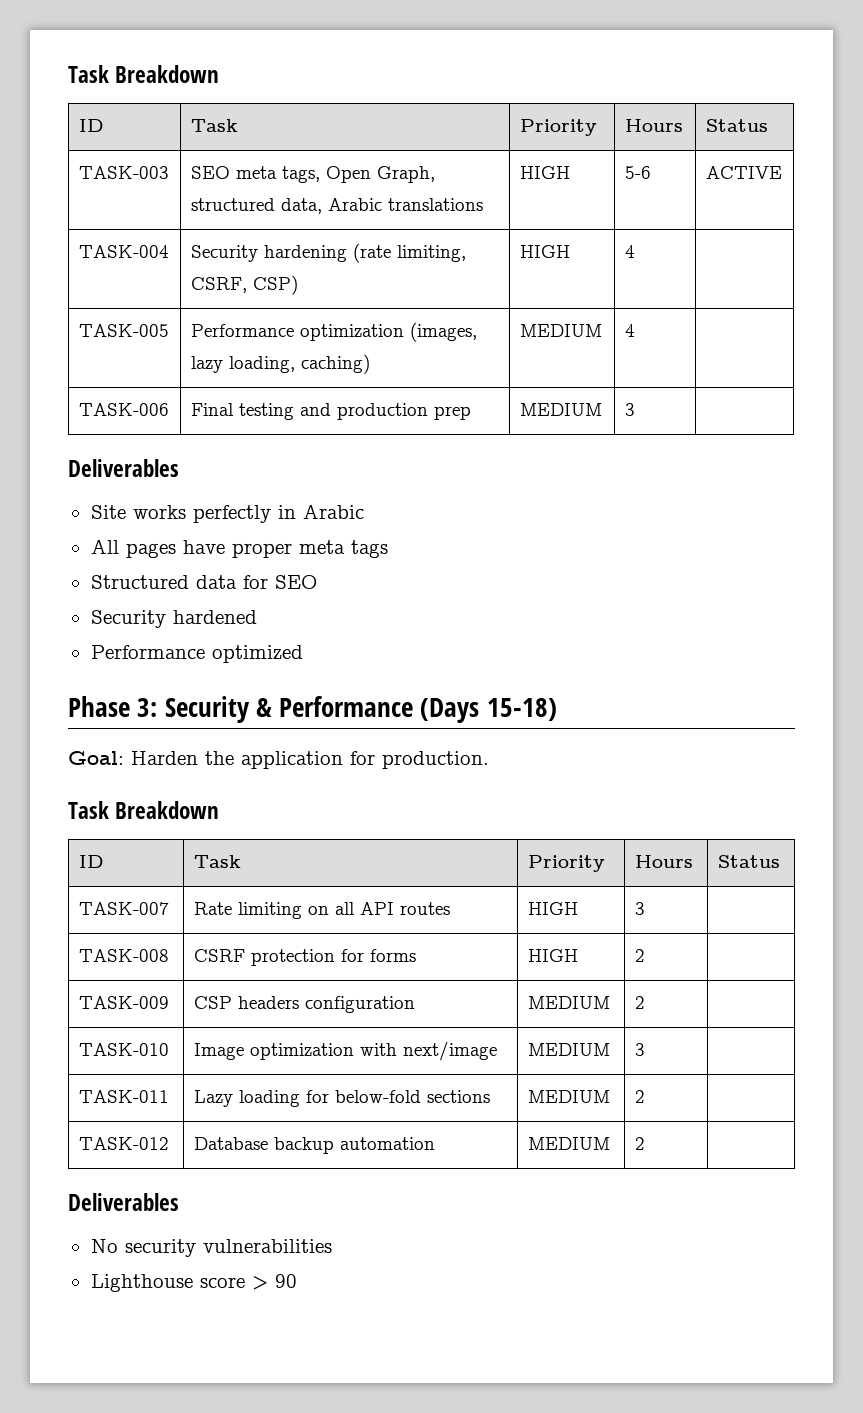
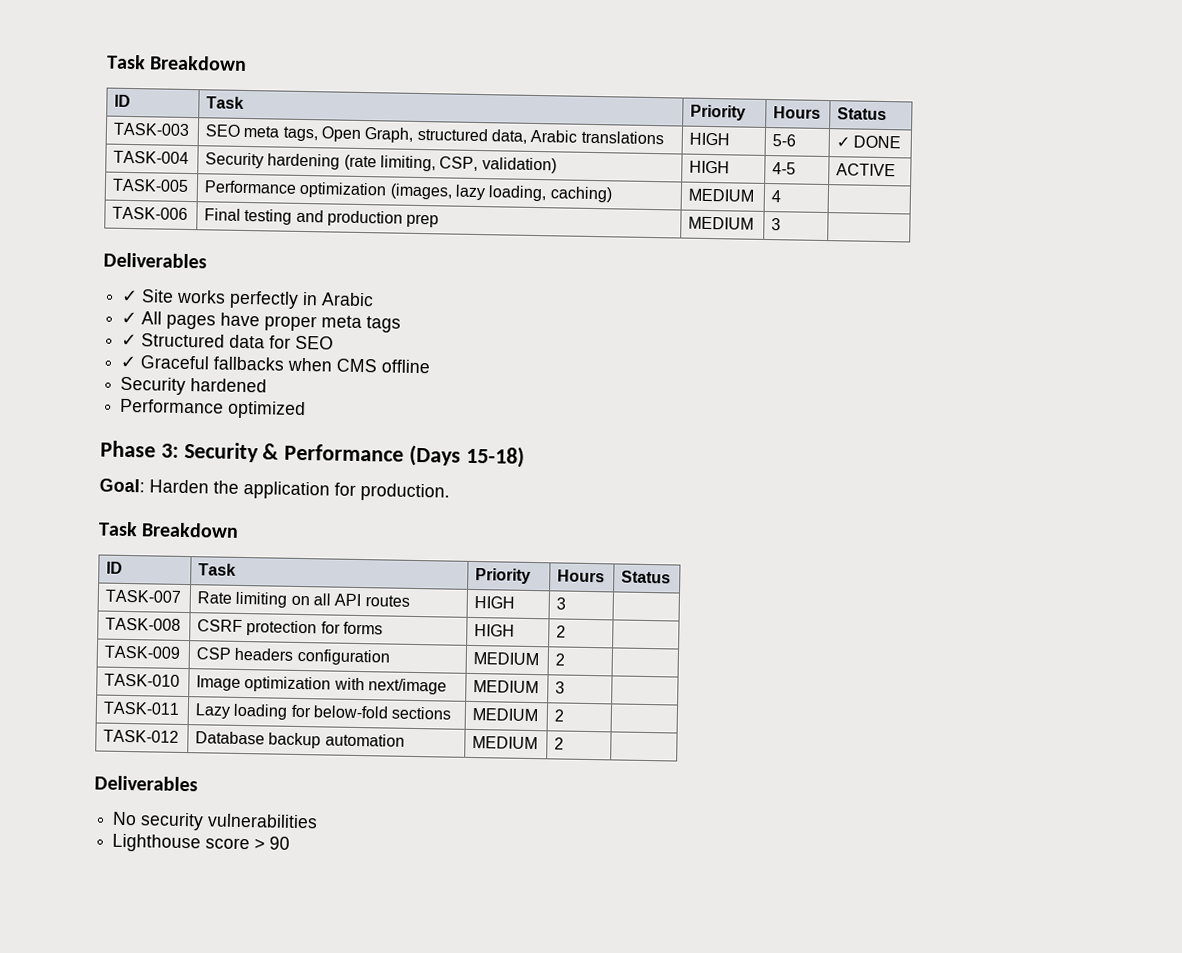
- TASK-003 | SEO meta tags, Open Graph, structured data, Arabic translations | HIGH | 5-6 | ACTIVE
+ TASK-003 | SEO meta tags, Open Graph, structured data, Arabic translations | HIGH | 5-6 | ✓ DONE
- TASK-004 | Security hardening (rate limiting, CSRF, CSP) | HIGH | 4 |
+ TASK-004 | Security hardening (rate limiting, CSP, validation) | HIGH | 4-5 | ACTIVE
- Site works perfectly in Arabic
+ ✓ Site works perfectly in Arabic
- All pages have proper meta tags
+ ✓ All pages have proper meta tags
- Structured data for SEO
+ ✓ Structured data for SEO
+ ✓ Graceful fallbacks when CMS offline

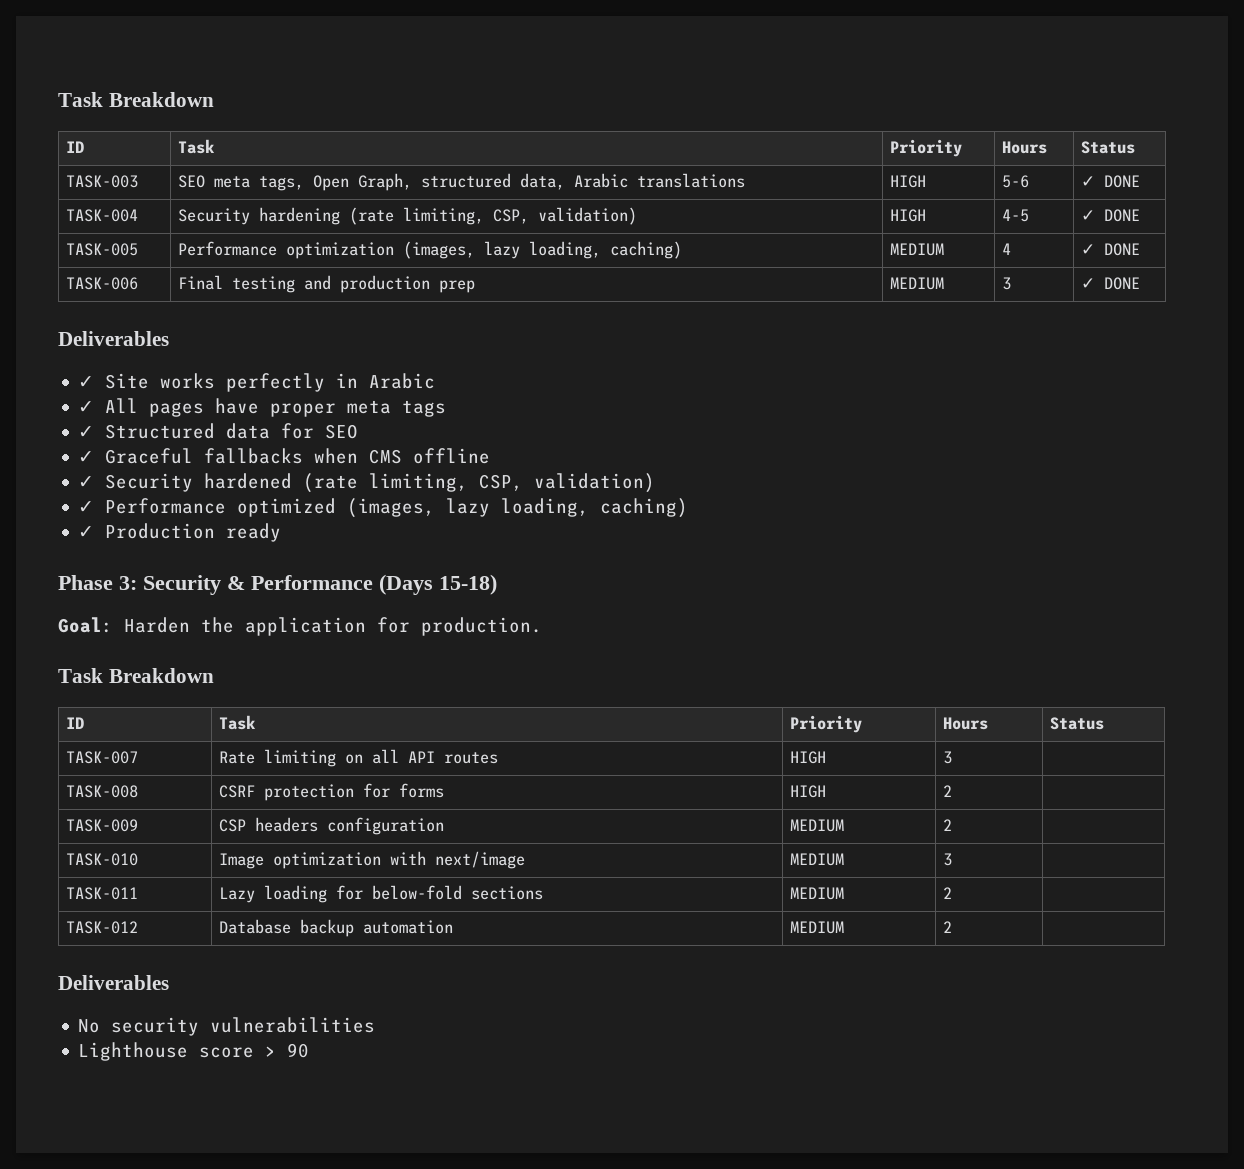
- TASK-004 | Security hardening (rate limiting, CSP, validation) | HIGH | 4-5 | ACTIVE
+ TASK-004 | Security hardening (rate limiting, CSP, validation) | HIGH | 4-5 | ✓ DONE
- TASK-005 | Performance optimization (images, lazy loading, caching) | MEDIUM | 4 |
+ TASK-005 | Performance optimization (images, lazy loading, caching) | MEDIUM | 4 | ✓ DONE
- TASK-006 | Final testing and production prep | MEDIUM | 3 |
+ TASK-006 | Final testing and production prep | MEDIUM | 3 | ✓ DONE
- Security hardened
- Performance optimized
+ ✓ Security hardened (rate limiting, CSP, validation)
+ ✓ Performance optimized (images, lazy loading, caching)
+ ✓ Production ready

